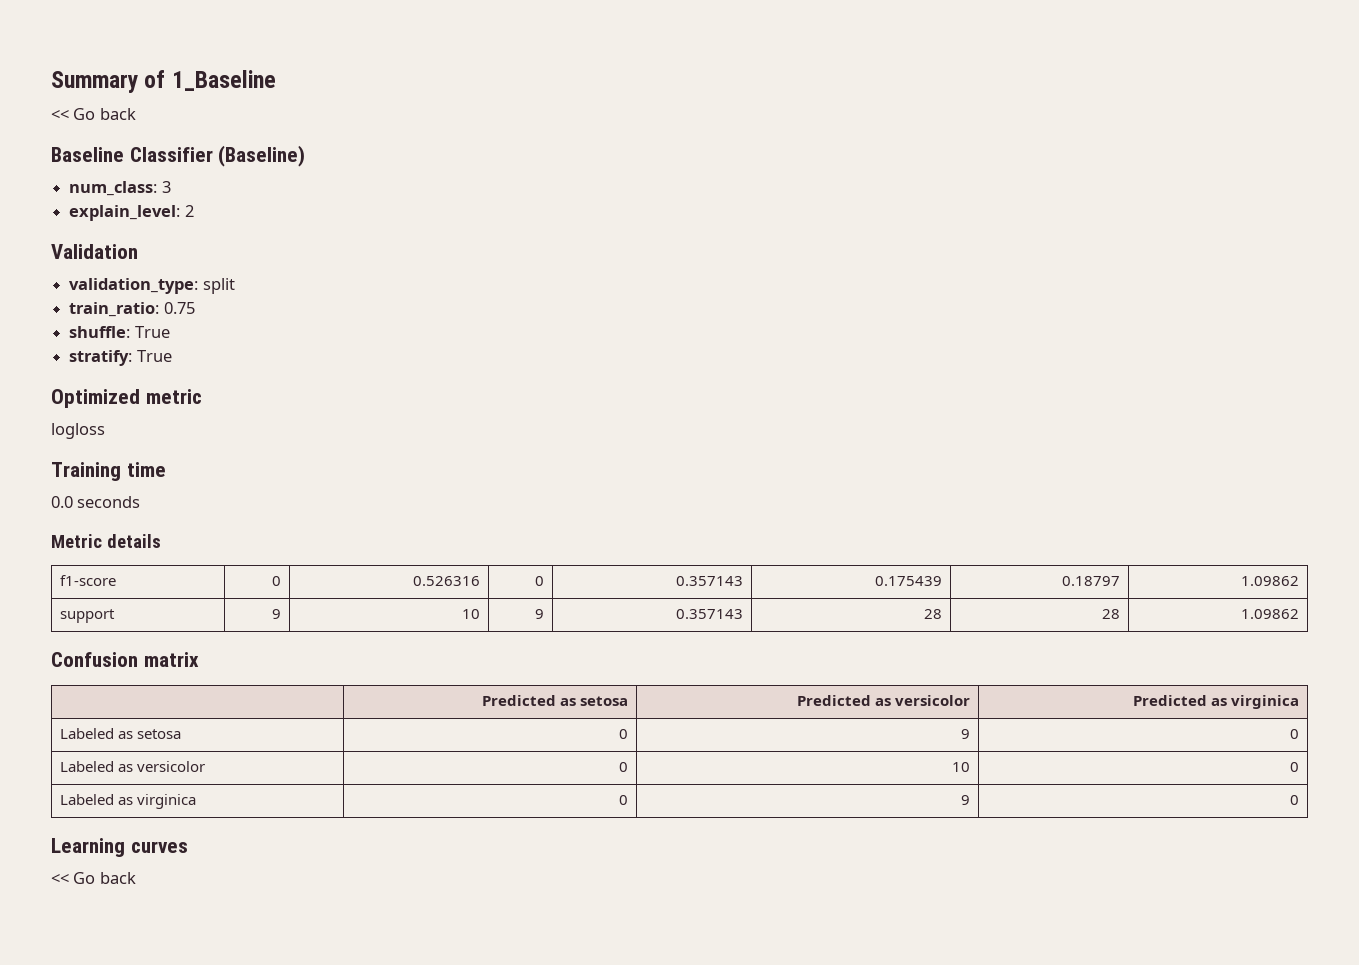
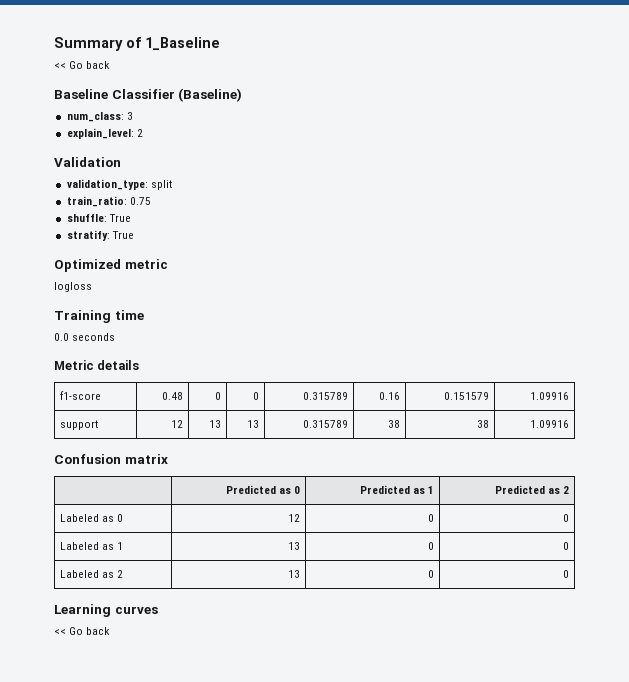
- f1-score | 0 | 0.526316 | 0 | 0.357143 | 0.175439 | 0.18797 | 1.09862
- support | 9 | 10 | 9 | 0.357143 | 28 | 28 | 1.09862
+ f1-score | 0.48 | 0 | 0 | 0.315789 | 0.16 | 0.151579 | 1.09916
+ support | 12 | 13 | 13 | 0.315789 | 38 | 38 | 1.09916
- | Predicted as setosa | Predicted as versicolor | Predicted as virginica
- Labeled as setosa | 0 | 9 | 0
- Labeled as versicolor | 0 | 10 | 0
- Labeled as virginica | 0 | 9 | 0
+ | Predicted as 0 | Predicted as 1 | Predicted as 2
+ Labeled as 0 | 12 | 0 | 0
+ Labeled as 1 | 13 | 0 | 0
+ Labeled as 2 | 13 | 0 | 0

